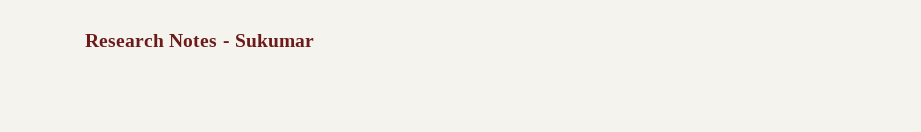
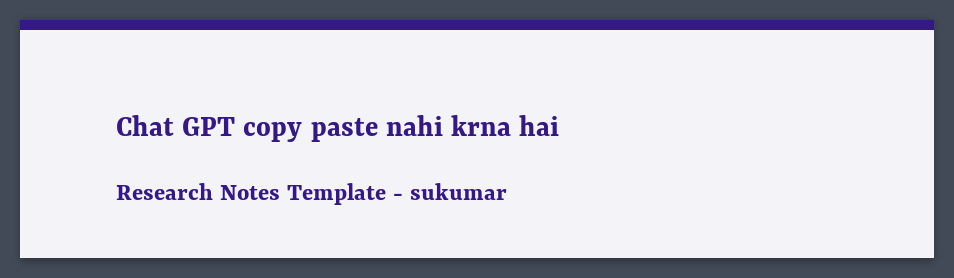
- Research Notes - Sukumar
+ Chat GPT copy paste nahi krna hai
+ Research Notes Template - sukumar

